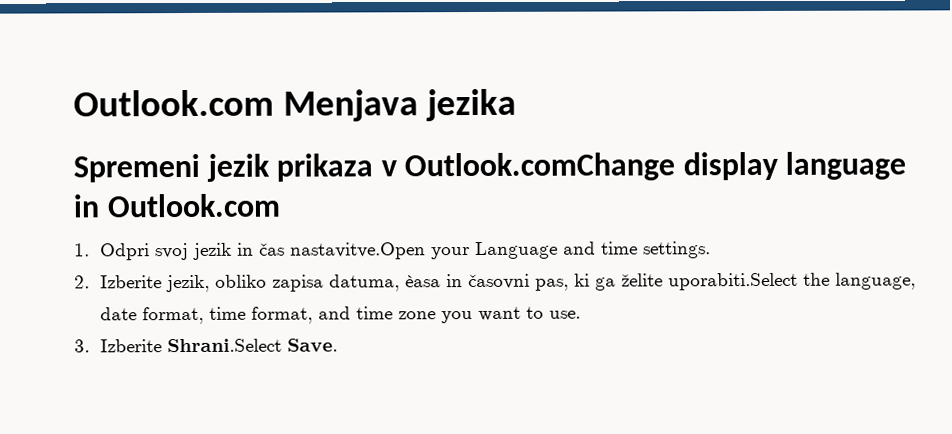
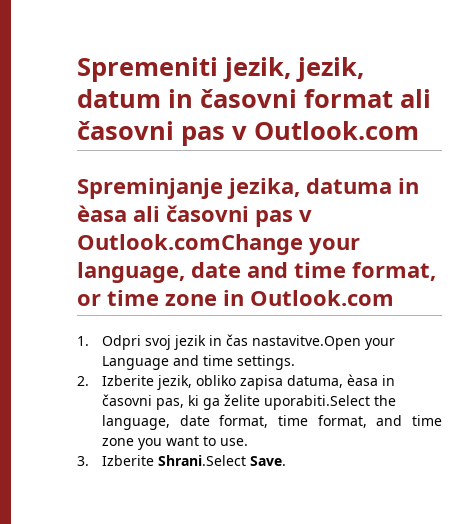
- Outlook.com Menjava jezika
- Spremeni jezik prikaza v Outlook.comChange display language in Outlook.com
+ Spremeniti jezik, jezik, datum in časovni format ali časovni pas v Outlook.com
+ Spreminjanje jezika, datuma in èasa ali časovni pas v Outlook.comChange your language, date and time format, or time zone in Outlook.com

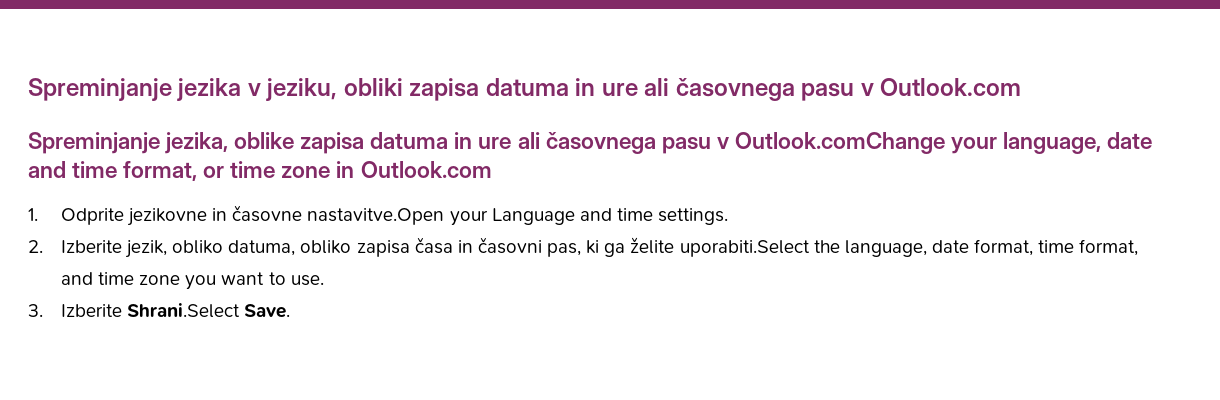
- Spremeniti jezik, jezik, datum in časovni format ali časovni pas v Outlook.com
- Spreminjanje jezika, datuma in èasa ali časovni pas v Outlook.comChange your language, date and time format, or time zone in Outlook.com
+ Spreminjanje jezika v jeziku, obliki zapisa datuma in ure ali časovnega pasu v Outlook.com
+ Spreminjanje jezika, oblike zapisa datuma in ure ali časovnega pasu v Outlook.comChange your language, date and time format, or time zone in Outlook.com
- 1. Odpri svoj jezik in čas nastavitve.Open your Language and time settings.
+ 1. Odprite jezikovne in časovne nastavitve.Open your Language and time settings.
- 2. Izberite jezik, obliko zapisa datuma, èasa in časovni pas, ki ga želite uporabiti.Select the language, date format, time format, and time zone you want to use.
+ 2. Izberite jezik, obliko datuma, obliko zapisa časa in časovni pas, ki ga želite uporabiti.Select the language, date format, time format, and time zone you want to use.

